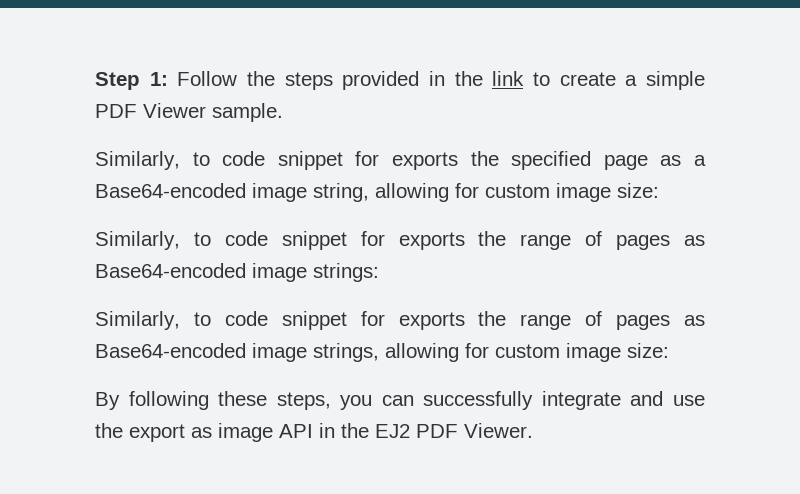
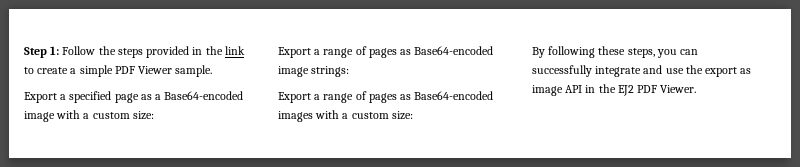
- Similarly, to code snippet for exports the specified page as a Base64-encoded image string, allowing for custom image size:
- Similarly, to code snippet for exports the range of pages as Base64-encoded image strings:
+ Export a specified page as a Base64-encoded image with a custom size:
+ Export a range of pages as Base64-encoded image strings:
- Similarly, to code snippet for exports the range of pages as Base64-encoded image strings, allowing for custom image size:
+ Export a range of pages as Base64-encoded images with a custom size:

